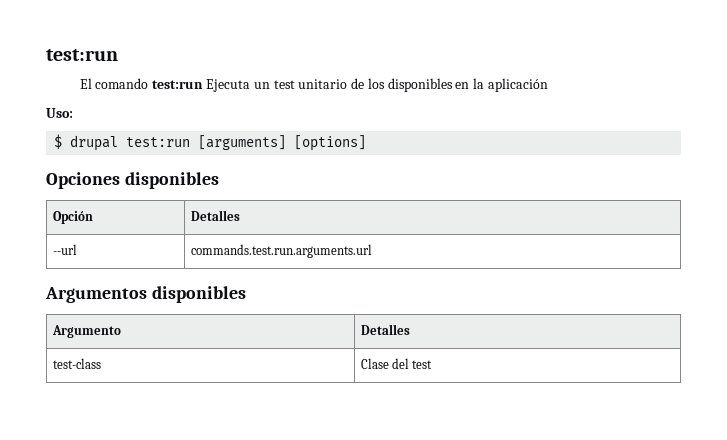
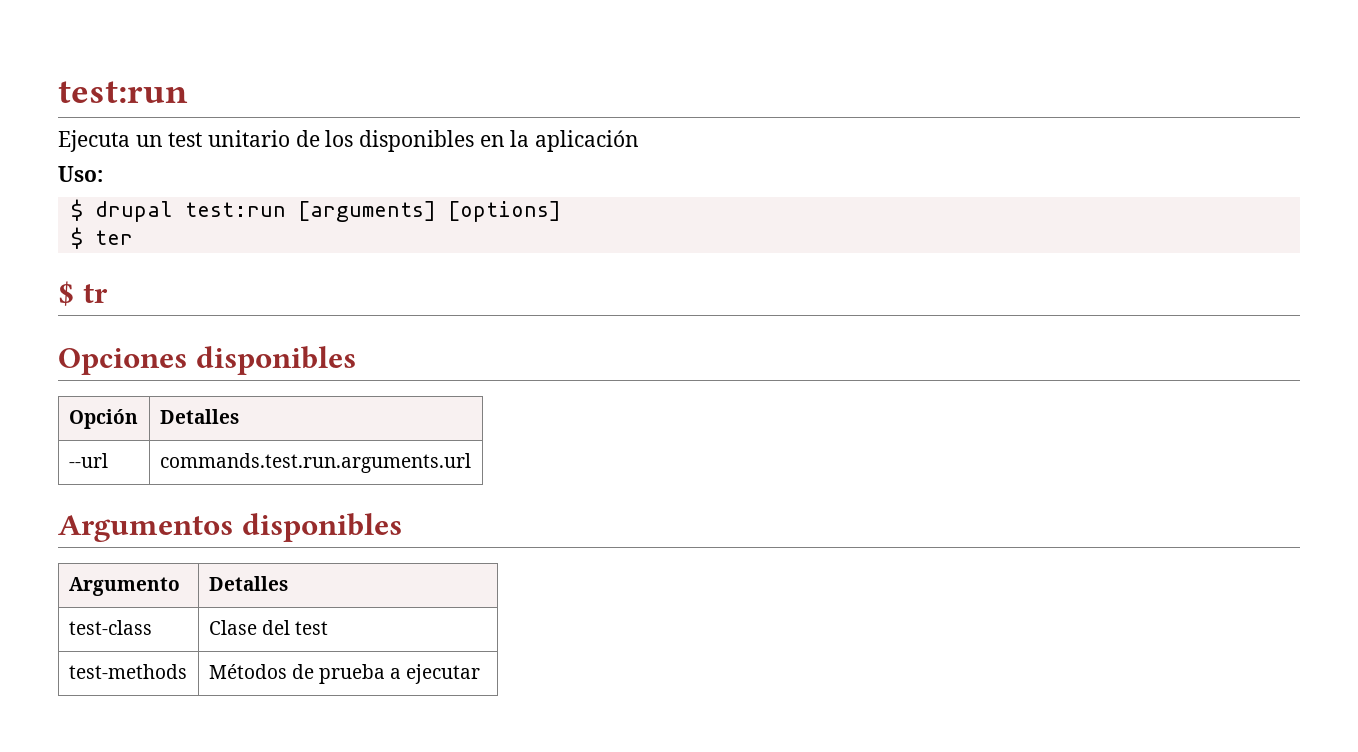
- El comando test:run Ejecuta un test unitario de los disponibles en la aplicación
+ Ejecuta un test unitario de los disponibles en la aplicación
+ $ ter
+ $ tr
+ test-methods | Métodos de prueba a ejecutar

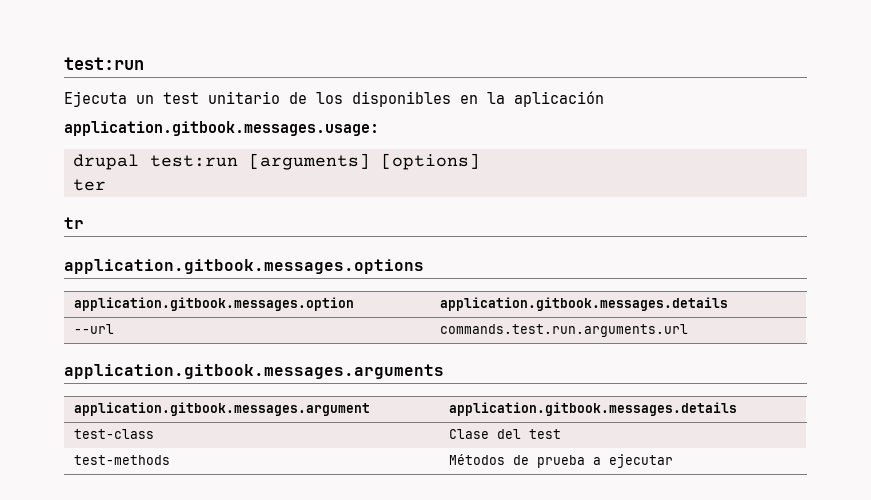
- Uso:
- $ drupal test:run [arguments] [options]
+ application.gitbook.messages.usage:
+ drupal test:run [arguments] [options]
- $ ter
+ ter
- $ tr
+ tr
- Opciones disponibles
- Opción | Detalles
+ application.gitbook.messages.options
+ application.gitbook.messages.option | application.gitbook.messages.details
  --url | commands.test.run.arguments.url
- Argumentos disponibles
- Argumento | Detalles
+ application.gitbook.messages.arguments
+ application.gitbook.messages.argument | application.gitbook.messages.details

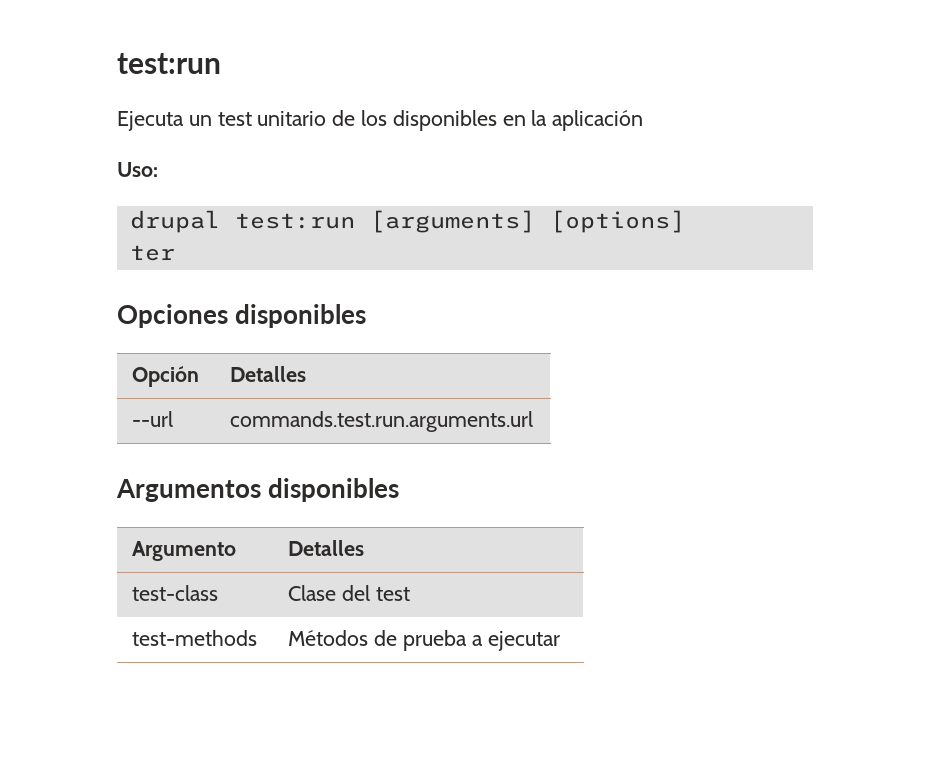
- application.gitbook.messages.usage:
+ Uso:
- tr
- application.gitbook.messages.options
- application.gitbook.messages.option | application.gitbook.messages.details
+ Opciones disponibles
+ Opción | Detalles
  --url | commands.test.run.arguments.url
- application.gitbook.messages.arguments
- application.gitbook.messages.argument | application.gitbook.messages.details
+ Argumentos disponibles
+ Argumento | Detalles

